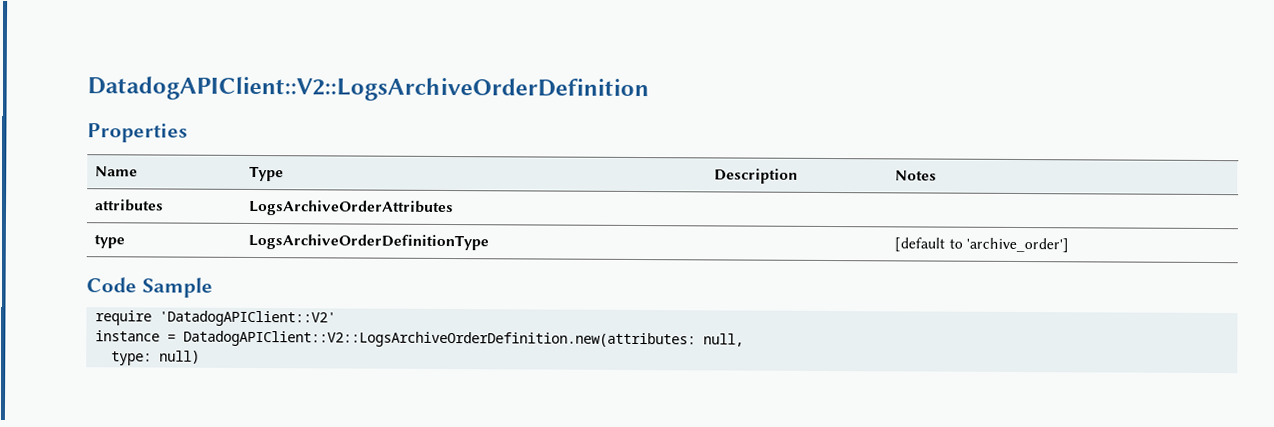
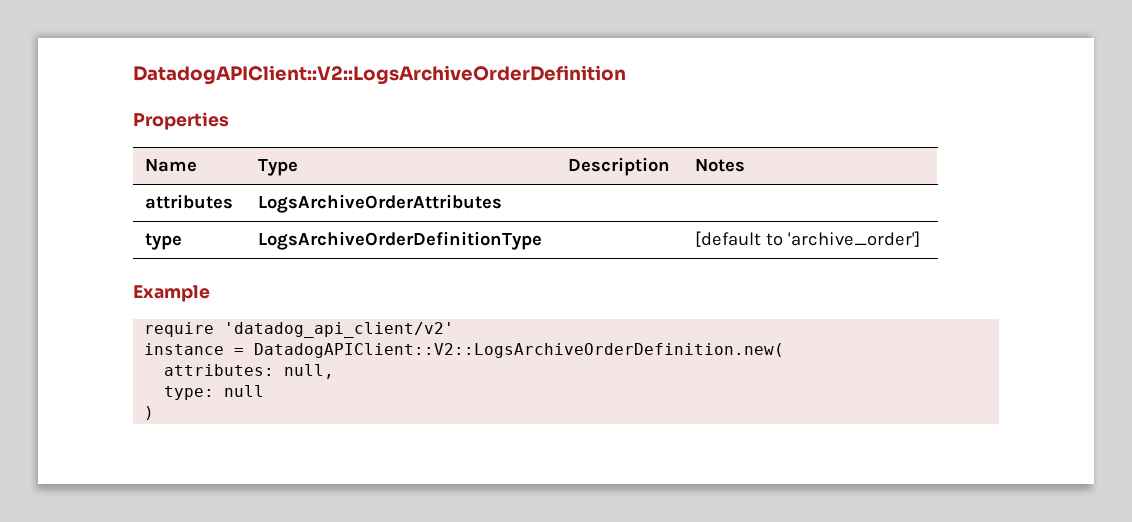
- Code Sample
+ Example
- require 'DatadogAPIClient::V2'
+ require 'datadog_api_client/v2'
- instance = DatadogAPIClient::V2::LogsArchiveOrderDefinition.new(attributes: null,
+ instance = DatadogAPIClient::V2::LogsArchiveOrderDefinition.new(
+ attributes: null,
- type: null)
+ type: null
+ )

